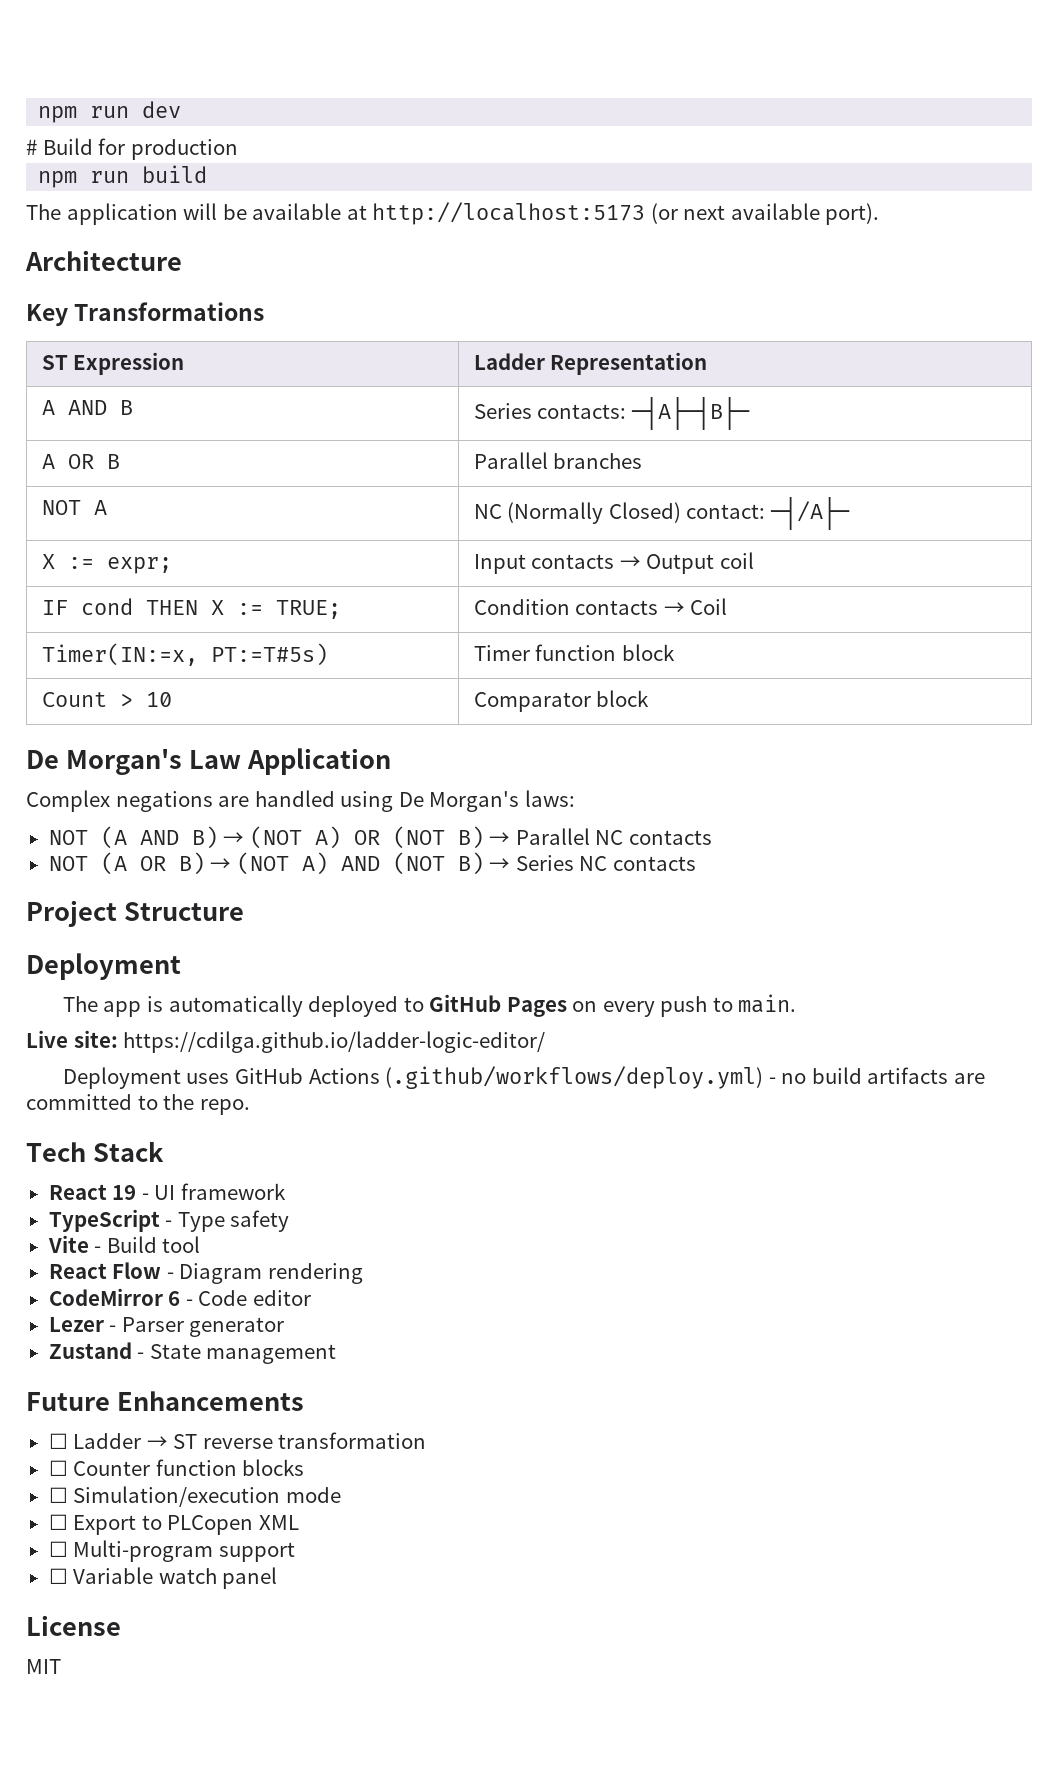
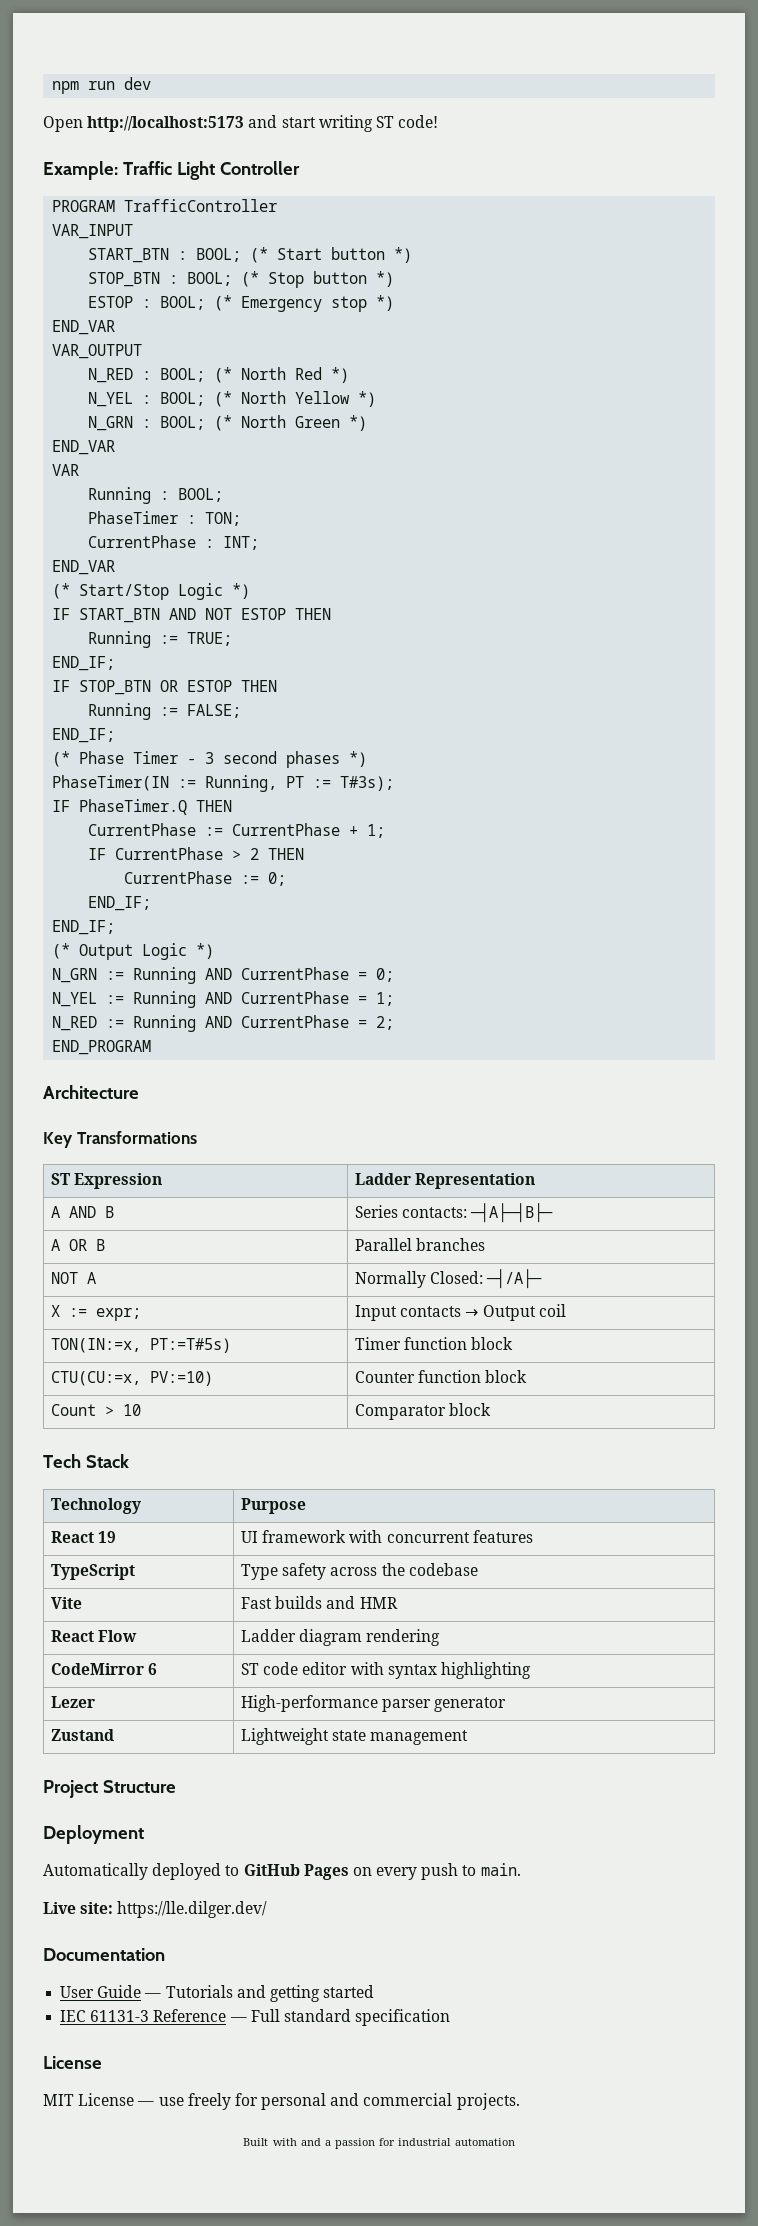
- # Build for production
- npm run build
- The application will be available at http://localhost:5173 (or next available port).
+ Open http://localhost:5173 and start writing ST code!
+ Example: Traffic Light Controller
+ PROGRAM TrafficController
+ VAR_INPUT
+ START_BTN : BOOL; (* Start button *)
+ STOP_BTN : BOOL; (* Stop button *)
+ ESTOP : BOOL; (* Emergency stop *)
+ END_VAR
+ VAR_OUTPUT
+ N_RED : BOOL; (* North Red *)
+ N_YEL : BOOL; (* North Yellow *)
+ N_GRN : BOOL; (* North Green *)
+ END_VAR
+ VAR
+ Running : BOOL;
+ PhaseTimer : TON;
+ CurrentPhase : INT;
+ END_VAR
+ (* Start/Stop Logic *)
+ IF START_BTN AND NOT ESTOP THEN
+ Running := TRUE;
+ END_IF;
+ IF STOP_BTN OR ESTOP THEN
+ Running := FALSE;
+ END_IF;
+ (* Phase Timer - 3 second phases *)
+ PhaseTimer(IN := Running, PT := T#3s);
+ IF PhaseTimer.Q THEN
+ CurrentPhase := CurrentPhase + 1;
+ IF CurrentPhase > 2 THEN
+ CurrentPhase := 0;
+ END_IF;
+ END_IF;
+ (* Output Logic *)
+ N_GRN := Running AND CurrentPhase = 0;
+ N_YEL := Running AND CurrentPhase = 1;
+ N_RED := Running AND CurrentPhase = 2;
+ END_PROGRAM
- NOT A | NC (Normally Closed) contact: ─┤/A├─
+ NOT A | Normally Closed: ─┤/A├─
- IF cond THEN X := TRUE; | Condition contacts → Coil
- Timer(IN:=x, PT:=T#5s) | Timer function block
+ TON(IN:=x, PT:=T#5s) | Timer function block
+ CTU(CU:=x, PV:=10) | Counter function block
- De Morgan's Law Application
- Complex negations are handled using De Morgan's laws:
- NOT (A AND B) → (NOT A) OR (NOT B) → Parallel NC contacts
- NOT (A OR B) → (NOT A) AND (NOT B) → Series NC contacts
+ Tech Stack
+ Technology | Purpose
+ React 19 | UI framework with concurrent features
+ TypeScript | Type safety across the codebase
+ Vite | Fast builds and HMR
+ React Flow | Ladder diagram rendering
+ CodeMirror 6 | ST code editor with syntax highlighting
+ Lezer | High-performance parser generator
+ Zustand | Lightweight state management
- The app is automatically deployed to GitHub Pages on every push to main.
+ Automatically deployed to GitHub Pages on every push to main.
- Live site: https://cdilga.github.io/ladder-logic-editor/
- Deployment uses GitHub Actions (.github/workflows/deploy.yml) - no build artifacts are committed to the repo.
- Tech Stack
- React 19 - UI framework
- TypeScript - Type safety
- Vite - Build tool
- React Flow - Diagram rendering
- CodeMirror 6 - Code editor
- Lezer - Parser generator
- Zustand - State management
- Future Enhancements
- ☐ Ladder → ST reverse transformation
- ☐ Counter function blocks
- ☐ Simulation/execution mode
- ☐ Export to PLCopen XML
- ☐ Multi-program support
- ☐ Variable watch panel
+ Live site: https://lle.dilger.dev/
+ Documentation
+ User Guide — Tutorials and getting started
+ IEC 61131-3 Reference — Full standard specification
  License
- MIT
+ MIT License — use freely for personal and commercial projects.
+ Built with and a passion for industrial automation

